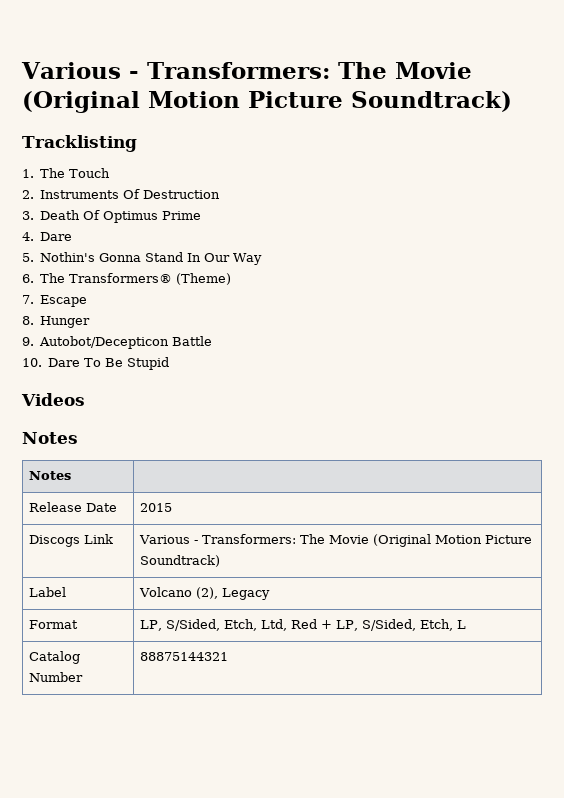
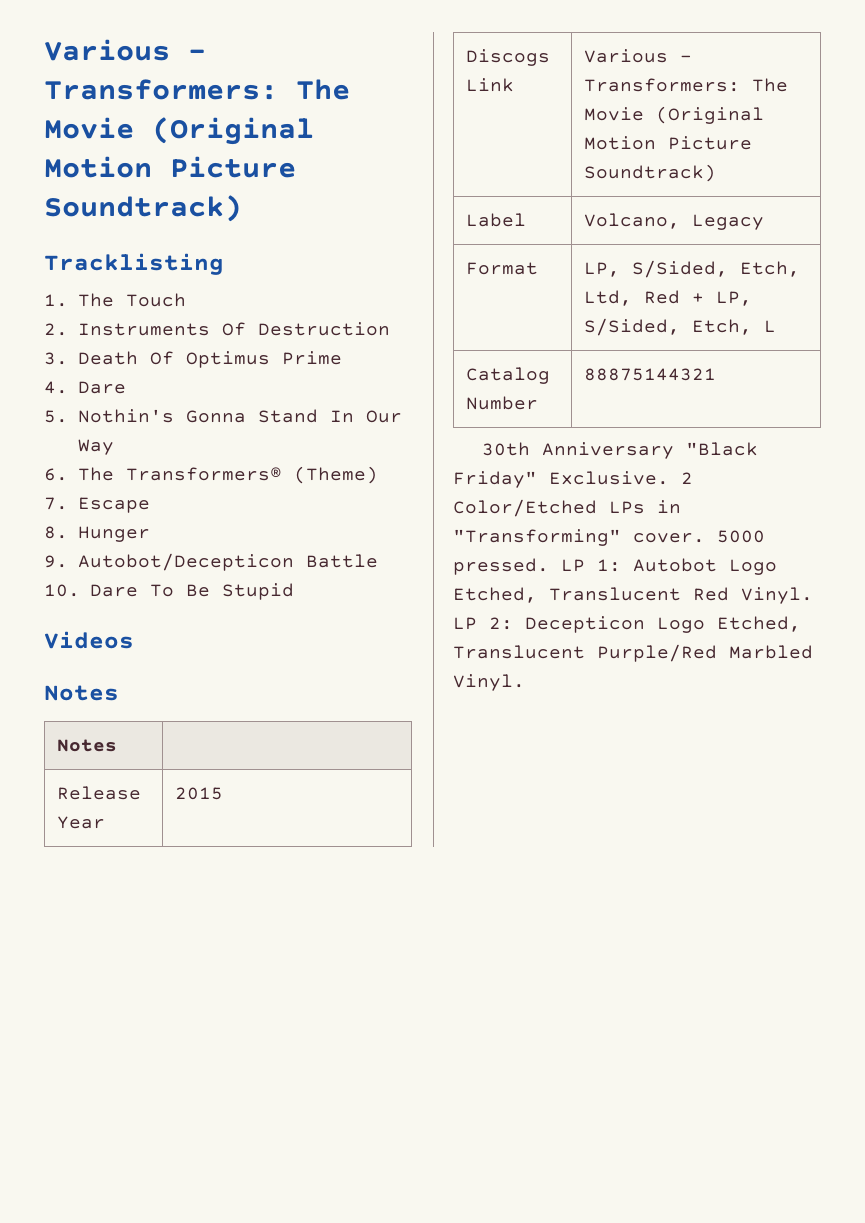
- Release Date | 2015
+ Release Year | 2015
- Label | Volcano (2), Legacy
+ Label | Volcano, Legacy
+ 30th Anniversary "Black Friday" Exclusive. 2 Color/Etched LPs in "Transforming" cover. 5000 pressed. LP 1: Autobot Logo Etched, Translucent Red Vinyl. LP 2: Decepticon Logo Etched, Translucent Purple/Red Marbled Vinyl.

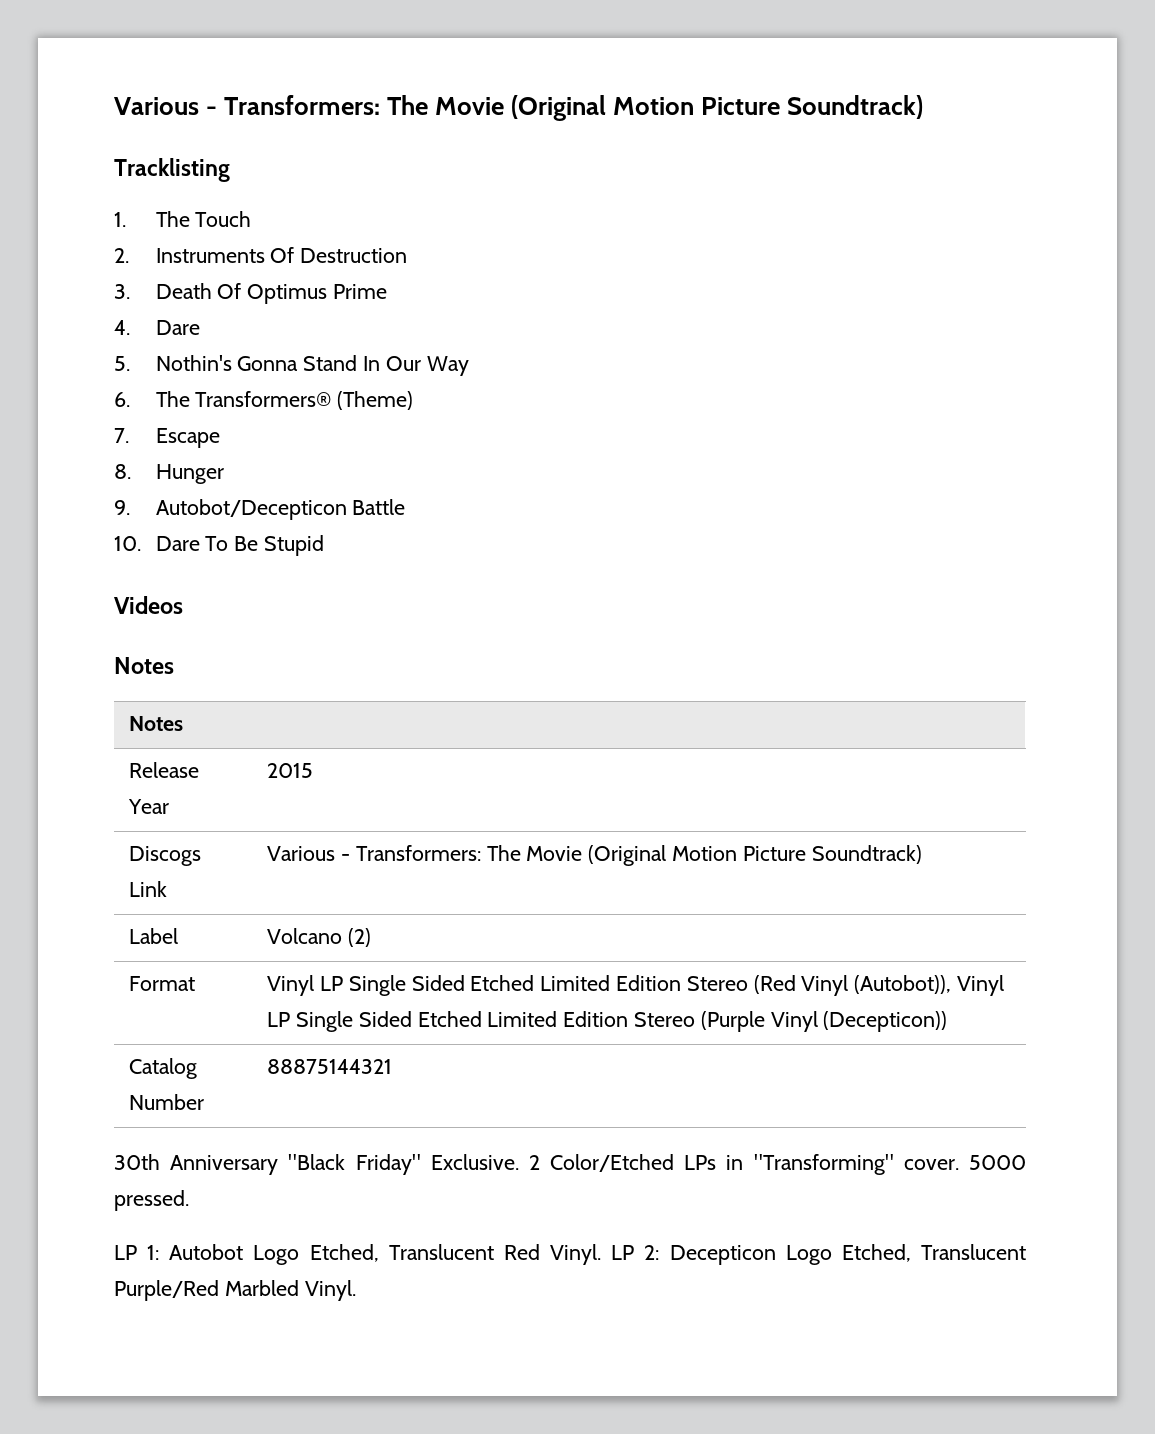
- Label | Volcano, Legacy
+ Label | Volcano (2)
- Format | LP, S/Sided, Etch, Ltd, Red + LP, S/Sided, Etch, L
+ Format | Vinyl LP Single Sided Etched Limited Edition Stereo (Red Vinyl (Autobot)), Vinyl LP Single Sided Etched Limited Edition Stereo (Purple Vinyl (Decepticon))
- 5000 pressed. LP 1: Autobot Logo Etched, Translucent Red Vinyl.
+ 5000 pressed.
+ LP 1: Autobot Logo Etched, Translucent Red Vinyl.

